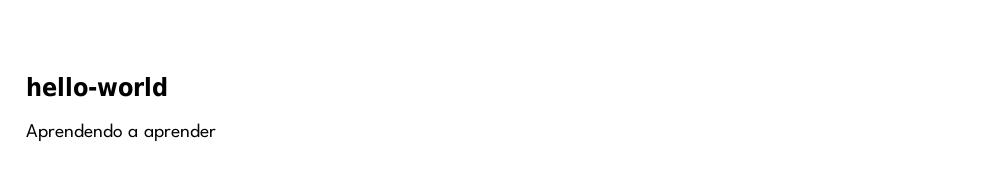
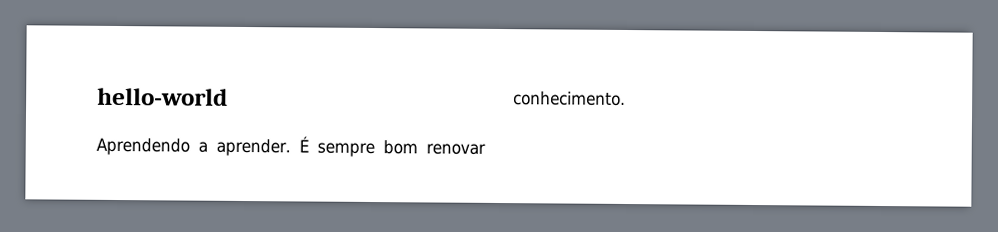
- Aprendendo a aprender
+ Aprendendo a aprender. É sempre bom renovar conhecimento.

